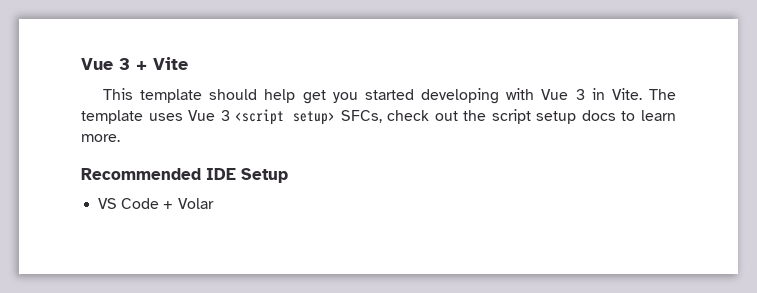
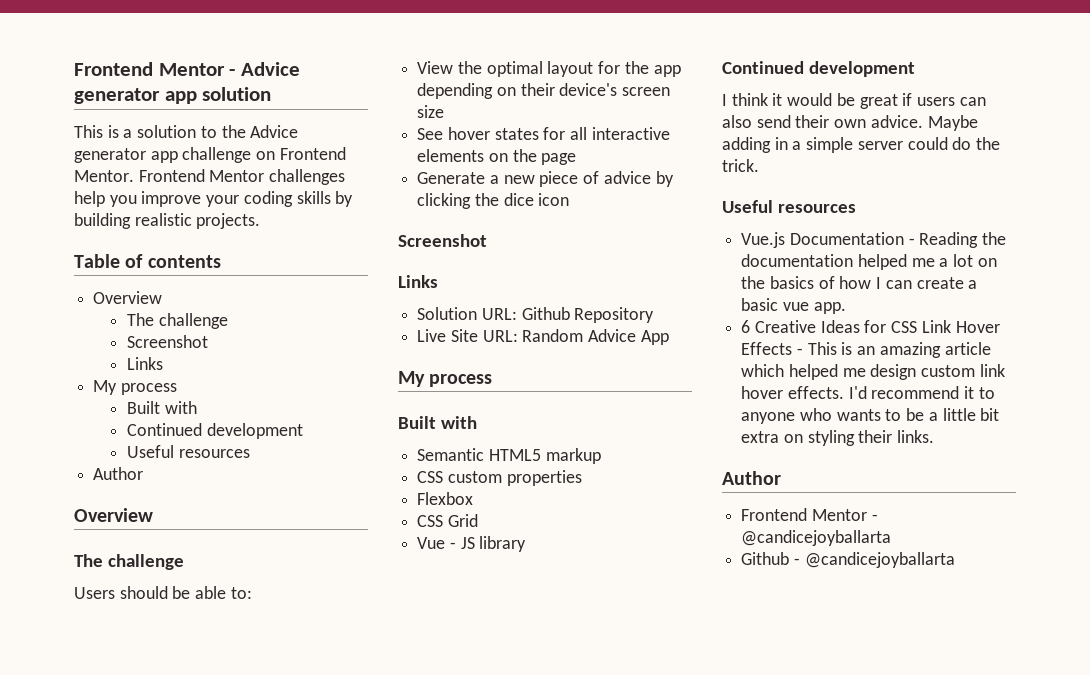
- Vue 3 + Vite
- This template should help get you started developing with Vue 3 in Vite. The template uses Vue 3 <script setup> SFCs, check out the script setup docs to learn more.
- Recommended IDE Setup
- VS Code + Volar
+ Frontend Mentor - Advice generator app solution
+ This is a solution to the Advice generator app challenge on Frontend Mentor. Frontend Mentor challenges help you improve your coding skills by building realistic projects.
+ Table of contents
+ Overview
+ The challenge
+ Screenshot
+ Links
+ My process
+ Built with
+ Continued development
+ Useful resources
+ Author
+ Overview
+ The challenge
+ Users should be able to:
+ View the optimal layout for the app depending on their device's screen size
+ See hover states for all interactive elements on the page
+ Generate a new piece of advice by clicking the dice icon
+ Screenshot
+ Links
+ Solution URL: Github Repository
+ Live Site URL: Random Advice App
+ My process
+ Built with
+ Semantic HTML5 markup
+ CSS custom properties
+ Flexbox
+ CSS Grid
+ Vue - JS library
+ Continued development
+ I think it would be great if users can also send their own advice. Maybe adding in a simple server could do the trick.
+ Useful resources
+ Vue.js Documentation - Reading the documentation helped me a lot on the basics of how I can create a basic vue app.
+ 6 Creative Ideas for CSS Link Hover Effects - This is an amazing article which helped me design custom link hover effects. I'd recommend it to anyone who wants to be a little bit extra on styling their links.
+ Author
+ Frontend Mentor - @candicejoyballarta
+ Github - @candicejoyballarta

